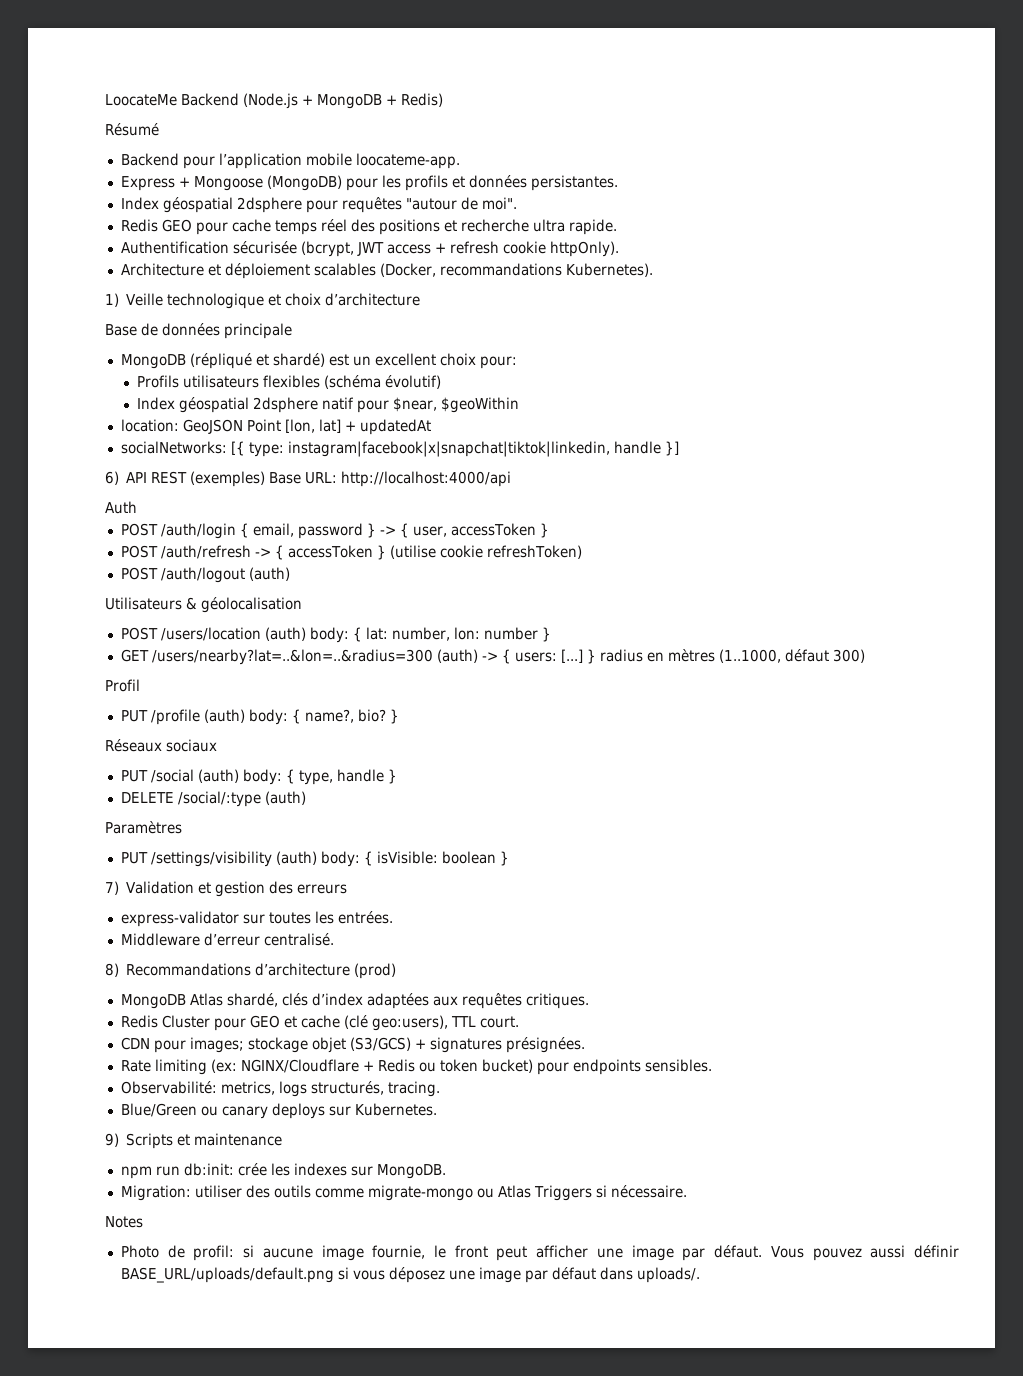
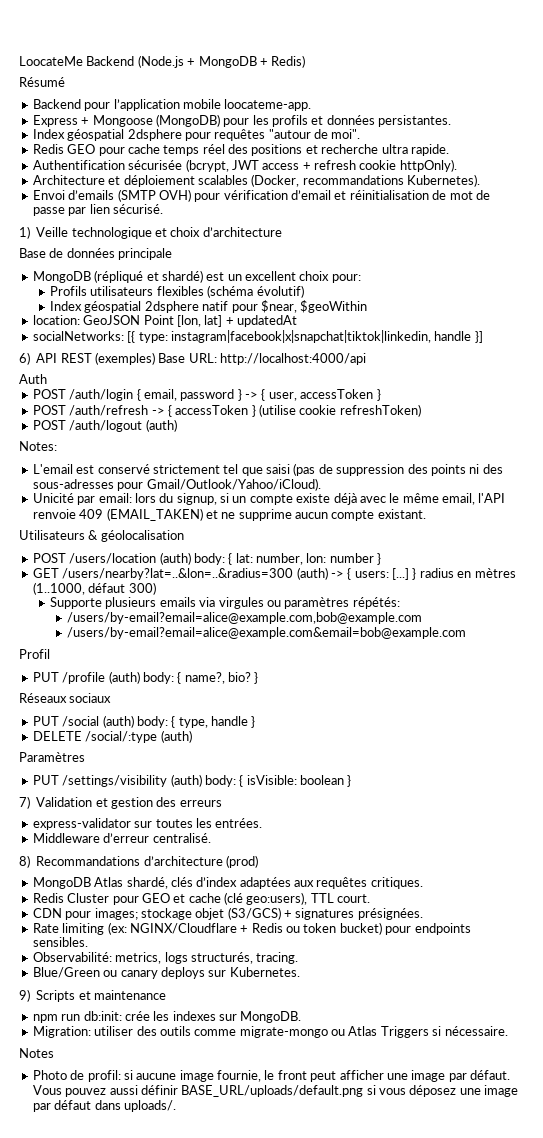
+ Envoi d’emails (SMTP OVH) pour vérification d’email et réinitialisation de mot de passe par lien sécurisé.
+ Notes:
+ L'email est conservé strictement tel que saisi (pas de suppression des points ni des sous-adresses pour Gmail/Outlook/Yahoo/iCloud).
+ Unicité par email: lors du signup, si un compte existe déjà avec le même email, l'API renvoie 409 (EMAIL_TAKEN) et ne supprime aucun compte existant.
+ Supporte plusieurs emails via virgules ou paramètres répétés:
+ /users/by-email?email=alice@example.com,bob@example.com
+ /users/by-email?email=alice@example.com&email=bob@example.com

